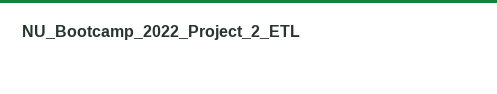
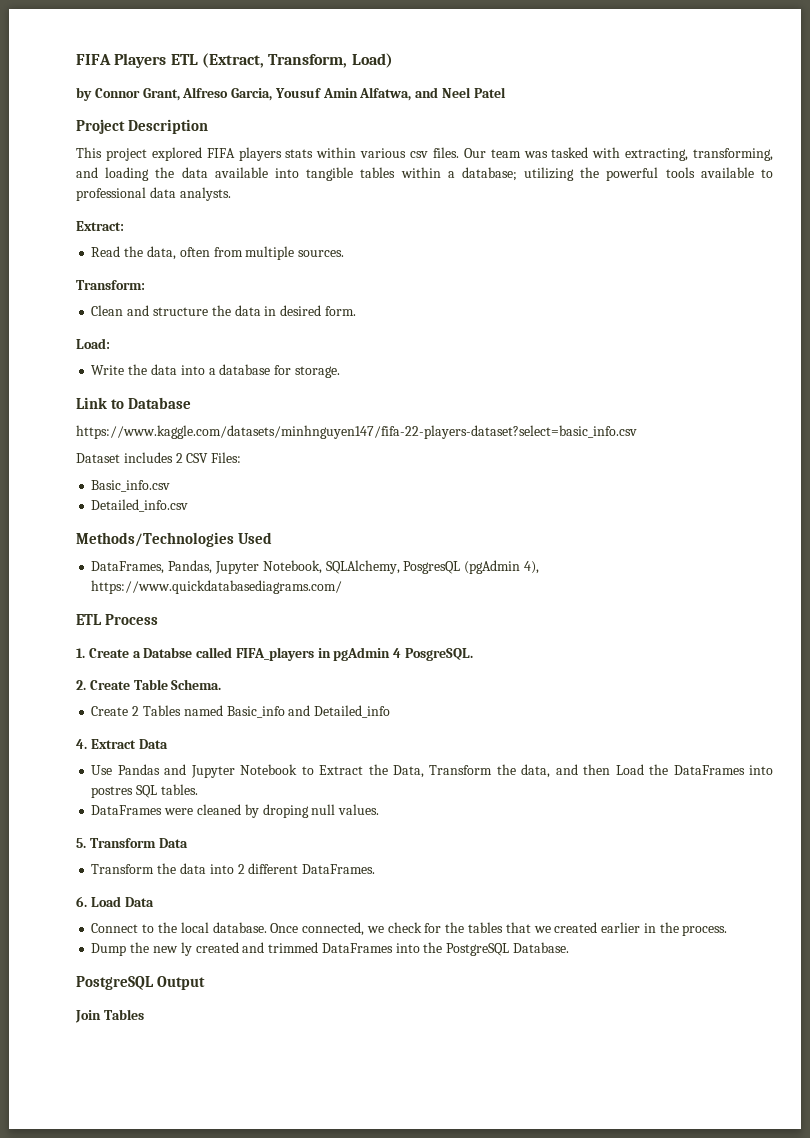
- NU_Bootcamp_2022_Project_2_ETL
+ FIFA Players ETL (Extract, Transform, Load)
+ by Connor Grant, Alfreso Garcia, Yousuf Amin Alfatwa, and Neel Patel
+ Project Description
+ This project explored FIFA players stats within various csv files. Our team was tasked with extracting, transforming, and loading the data available into tangible tables within a database; utilizing the powerful tools available to professional data analysts.
+ Extract:
+ Read the data, often from multiple sources.
+ Transform:
+ Clean and structure the data in desired form.
+ Load:
+ Write the data into a database for storage.
+ Link to Database
+ https://www.kaggle.com/datasets/minhnguyen147/fifa-22-players-dataset?select=basic_info.csv
+ Dataset includes 2 CSV Files:
+ Basic_info.csv
+ Detailed_info.csv
+ Methods/Technologies Used
+ DataFrames, Pandas, Jupyter Notebook, SQLAlchemy, PosgresQL (pgAdmin 4), https://www.quickdatabasediagrams.com/
+ ETL Process
+ 1. Create a Databse called FIFA_players in pgAdmin 4 PosgreSQL.
+ 2. Create Table Schema.
+ Create 2 Tables named Basic_info and Detailed_info
+ 4. Extract Data
+ Use Pandas and Jupyter Notebook to Extract the Data, Transform the data, and then Load the DataFrames into postres SQL tables.
+ DataFrames were cleaned by droping null values.
+ 5. Transform Data
+ Transform the data into 2 different DataFrames.
+ 6. Load Data
+ Connect to the local database. Once connected, we check for the tables that we created earlier in the process.
+ Dump the new ly created and trimmed DataFrames into the PostgreSQL Database.
+ PostgreSQL Output
+ Join Tables

